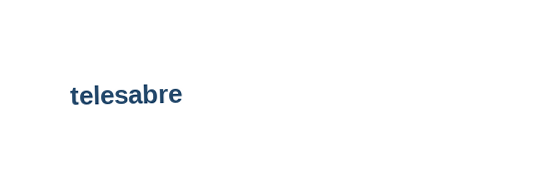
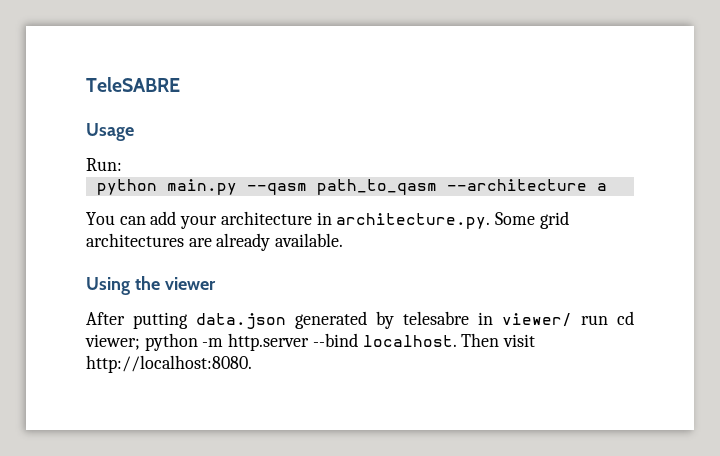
- telesabre
+ TeleSABRE
+ Usage
+ Run:
+ python main.py --qasm path_to_qasm --architecture a
+ You can add your architecture in architecture.py. Some grid architectures are already available.
+ Using the viewer
+ After putting data.json generated by telesabre in viewer/ run cd viewer; python -m http.server --bind localhost. Then visit http://localhost:8080.

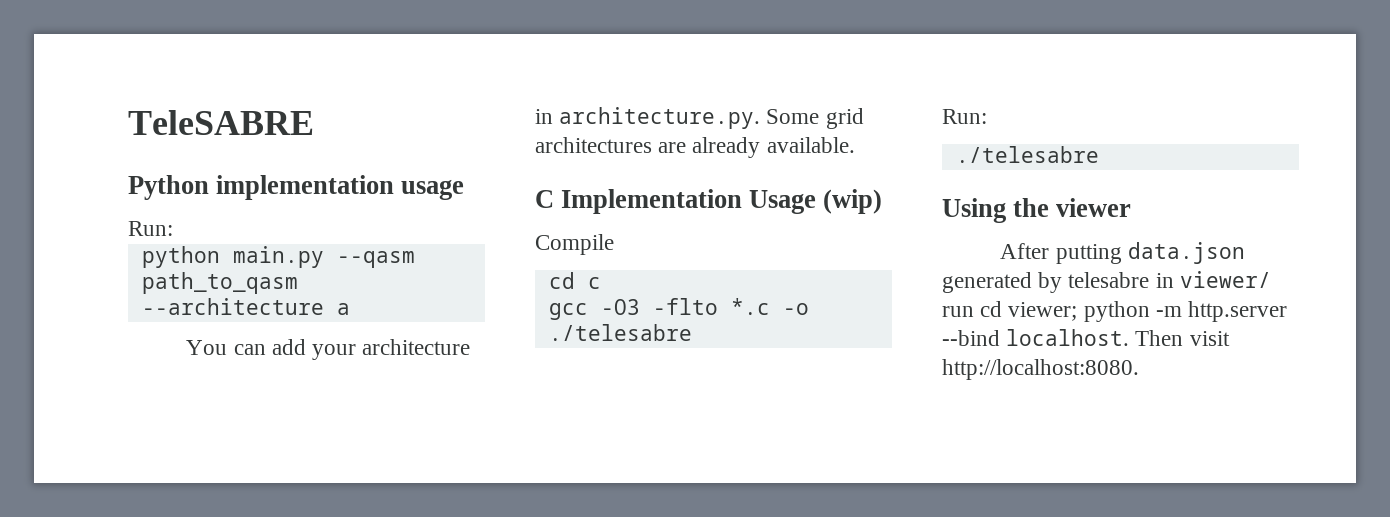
- Usage
+ Python implementation usage
+ C Implementation Usage (wip)
+ Compile
+ cd c
+ gcc -O3 -flto *.c -o ./telesabre
+ Run:
+ ./telesabre

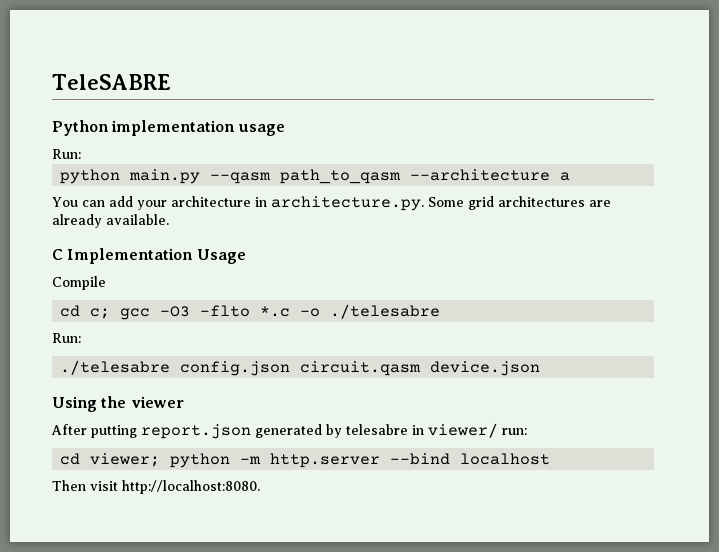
- C Implementation Usage (wip)
+ C Implementation Usage
- cd c
- gcc -O3 -flto *.c -o ./telesabre
+ cd c; gcc -O3 -flto *.c -o ./telesabre
  Run:
- ./telesabre
+ ./telesabre config.json circuit.qasm device.json
- After putting data.json generated by telesabre in viewer/ run cd viewer; python -m http.server --bind localhost. Then visit http://localhost:8080.
+ After putting report.json generated by telesabre in viewer/ run:
+ cd viewer; python -m http.server --bind localhost
+ Then visit http://localhost:8080.

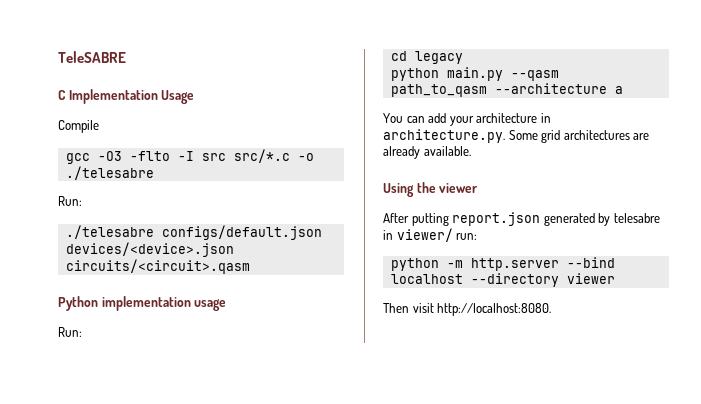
+ C Implementation Usage
+ Compile
+ gcc -O3 -flto -I src src/*.c -o ./telesabre
+ Run:
+ ./telesabre configs/default.json devices/<device>.json circuits/<circuit>.qasm
+ cd legacy
- C Implementation Usage
- Compile
- cd c; gcc -O3 -flto *.c -o ./telesabre
- Run:
- ./telesabre config.json circuit.qasm device.json
- cd viewer; python -m http.server --bind localhost
+ python -m http.server --bind localhost --directory viewer

